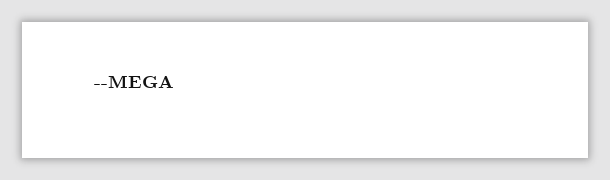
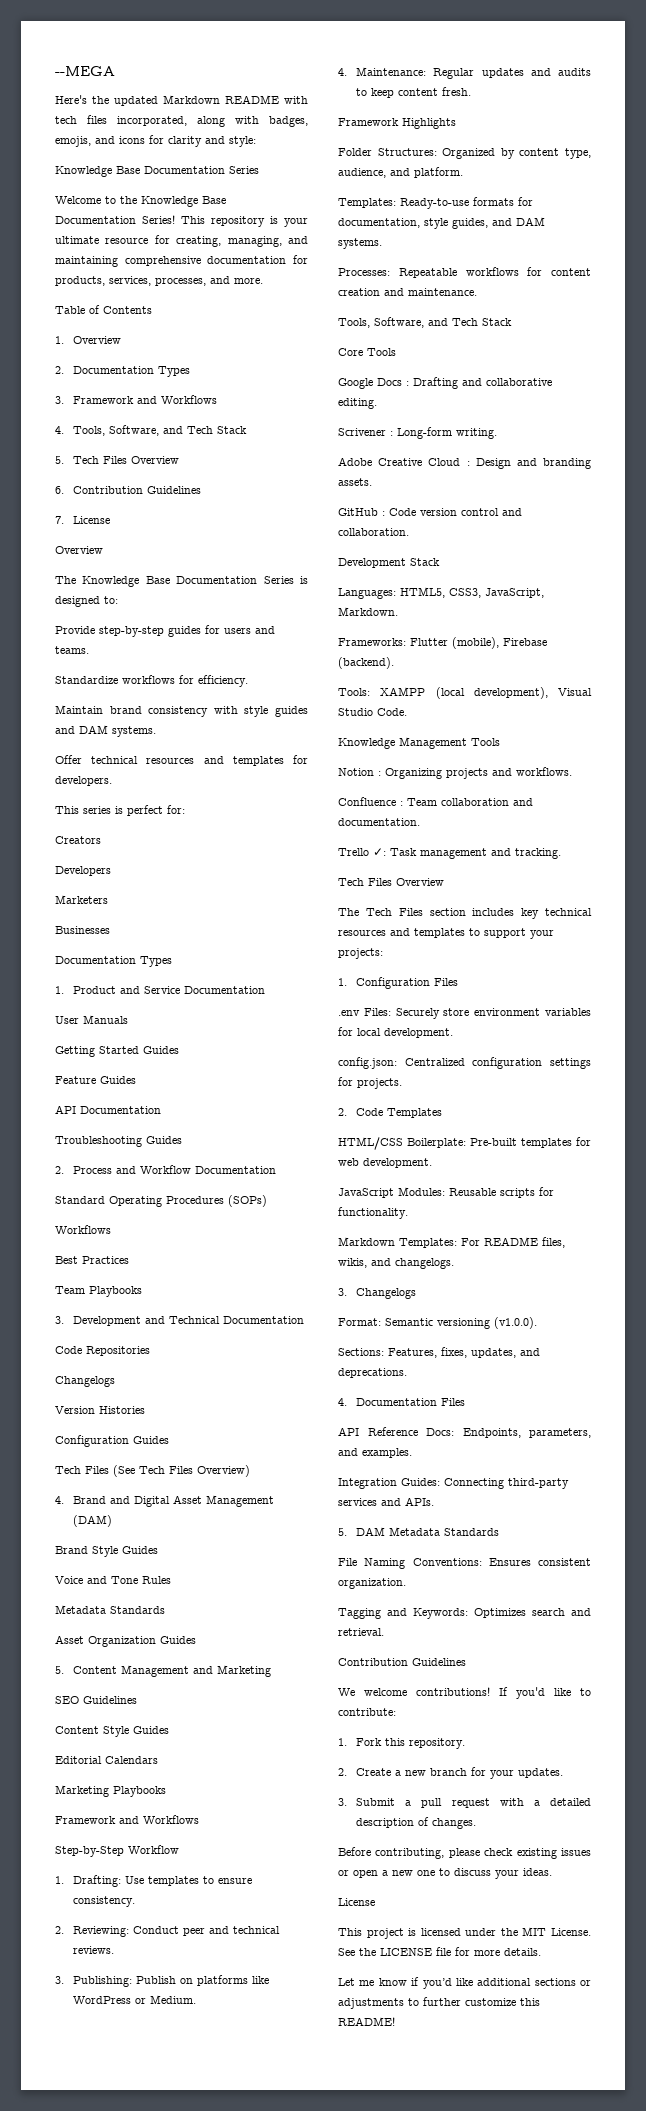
+ Here's the updated Markdown README with tech files incorporated, along with badges, emojis, and icons for clarity and style:
+ Knowledge Base Documentation Series
+ Welcome to the Knowledge Base Documentation Series! This repository is your ultimate resource for creating, managing, and maintaining comprehensive documentation for products, services, processes, and more.
+ Table of Contents
+ 1. Overview
+ 2. Documentation Types
+ 3. Framework and Workflows
+ 4. Tools, Software, and Tech Stack
+ 5. Tech Files Overview
+ 6. Contribution Guidelines
+ 7. License
+ Overview
+ The Knowledge Base Documentation Series is designed to:
+ Provide step-by-step guides for users and teams.
+ Standardize workflows for efficiency.
+ Maintain brand consistency with style guides and DAM systems.
+ Offer technical resources and templates for developers.
+ This series is perfect for:
+ Creators
+ Developers
+ Marketers
+ Businesses
+ Documentation Types
+ 1. Product and Service Documentation
+ User Manuals
+ Getting Started Guides
+ Feature Guides
+ API Documentation
+ Troubleshooting Guides
+ 2. Process and Workflow Documentation
+ Standard Operating Procedures (SOPs)
+ Workflows
+ Best Practices
+ Team Playbooks
+ 3. Development and Technical Documentation
+ Code Repositories
+ Changelogs
+ Version Histories
+ Configuration Guides
+ Tech Files (See Tech Files Overview)
+ 4. Brand and Digital Asset Management (DAM)
+ Brand Style Guides
+ Voice and Tone Rules
+ Metadata Standards
+ Asset Organization Guides
+ 5. Content Management and Marketing
+ SEO Guidelines
+ Content Style Guides
+ Editorial Calendars
+ Marketing Playbooks
+ Framework and Workflows
+ Step-by-Step Workflow
+ 1. Drafting: Use templates to ensure consistency.
+ 2. Reviewing: Conduct peer and technical reviews.
+ 3. Publishing: Publish on platforms like WordPress or Medium.
+ 4. Maintenance: Regular updates and audits to keep content fresh.
+ Framework Highlights
+ Folder Structures: Organized by content type, audience, and platform.
+ Templates: Ready-to-use formats for documentation, style guides, and DAM systems.
+ Processes: Repeatable workflows for content creation and maintenance.
+ Tools, Software, and Tech Stack
+ Core Tools
+ Google Docs : Drafting and collaborative editing.
+ Scrivener : Long-form writing.
+ Adobe Creative Cloud : Design and branding assets.
+ GitHub : Code version control and collaboration.
+ Development Stack
+ Languages: HTML5, CSS3, JavaScript, Markdown.
+ Frameworks: Flutter (mobile), Firebase (backend).
+ Tools: XAMPP (local development), Visual Studio Code.
+ Knowledge Management Tools
+ Notion : Organizing projects and workflows.
+ Confluence : Team collaboration and documentation.
+ Trello ✓: Task management and tracking.
+ Tech Files Overview
+ The Tech Files section includes key technical resources and templates to support your projects:
+ 1. Configuration Files
+ .env Files: Securely store environment variables for local development.
+ config.json: Centralized configuration settings for projects.
+ 2. Code Templates
+ HTML/CSS Boilerplate: Pre-built templates for web development.
+ JavaScript Modules: Reusable scripts for functionality.
+ Markdown Templates: For README files, wikis, and changelogs.
+ 3. Changelogs
+ Format: Semantic versioning (v1.0.0).
+ Sections: Features, fixes, updates, and deprecations.
+ 4. Documentation Files
+ API Reference Docs: Endpoints, parameters, and examples.
+ Integration Guides: Connecting third-party services and APIs.
+ 5. DAM Metadata Standards
+ File Naming Conventions: Ensures consistent organization.
+ Tagging and Keywords: Optimizes search and retrieval.
+ Contribution Guidelines
+ We welcome contributions! If you'd like to contribute:
+ 1. Fork this repository.
+ 2. Create a new branch for your updates.
+ 3. Submit a pull request with a detailed description of changes.
+ Before contributing, please check existing issues or open a new one to discuss your ideas.
+ License
+ This project is licensed under the MIT License. See the LICENSE file for more details.
+ Let me know if you’d like additional sections or adjustments to further customize this README!

